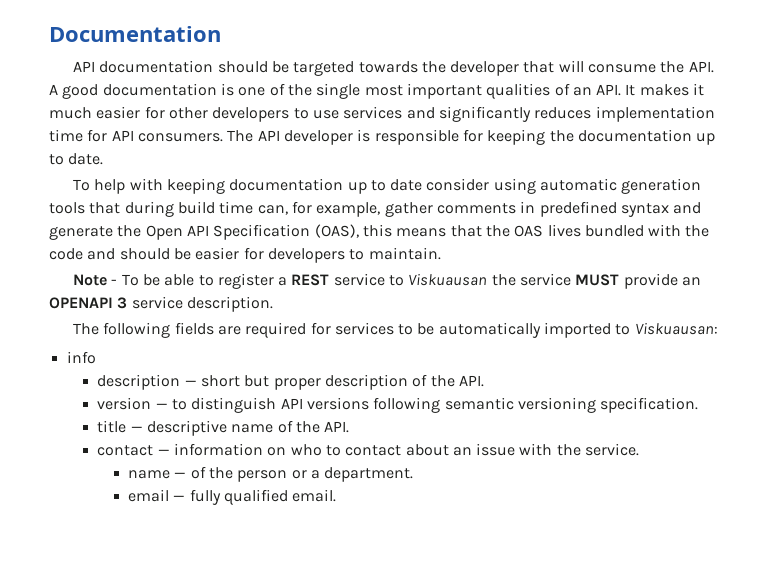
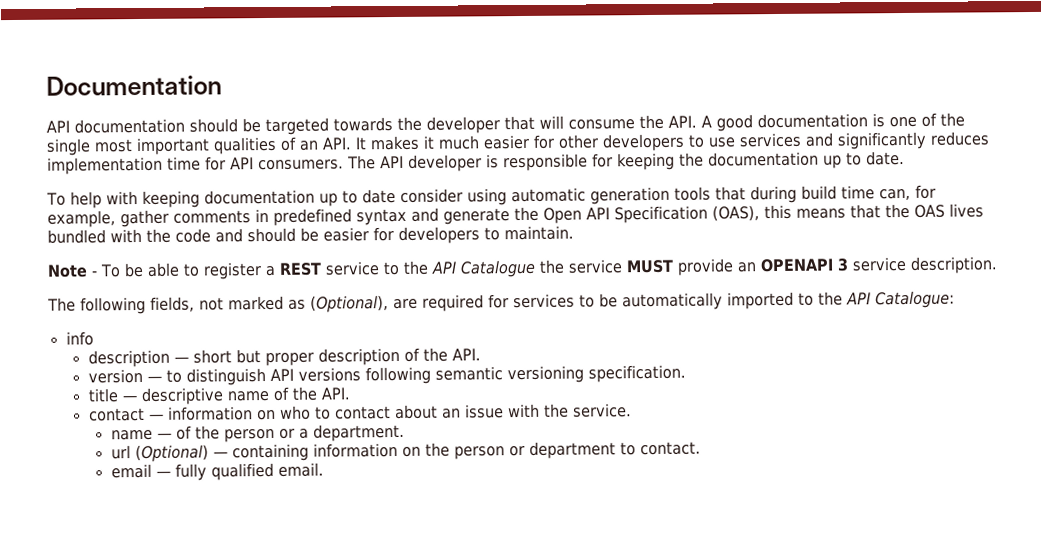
- Note - To be able to register a REST service to Viskuausan the service MUST provide an OPENAPI 3 service description.
+ Note - To be able to register a REST service to the API Catalogue the service MUST provide an OPENAPI 3 service description.
- The following fields are required for services to be automatically imported to Viskuausan:
+ The following fields, not marked as (Optional), are required for services to be automatically imported to the API Catalogue:
+ url (Optional) — containing information on the person or department to contact.

